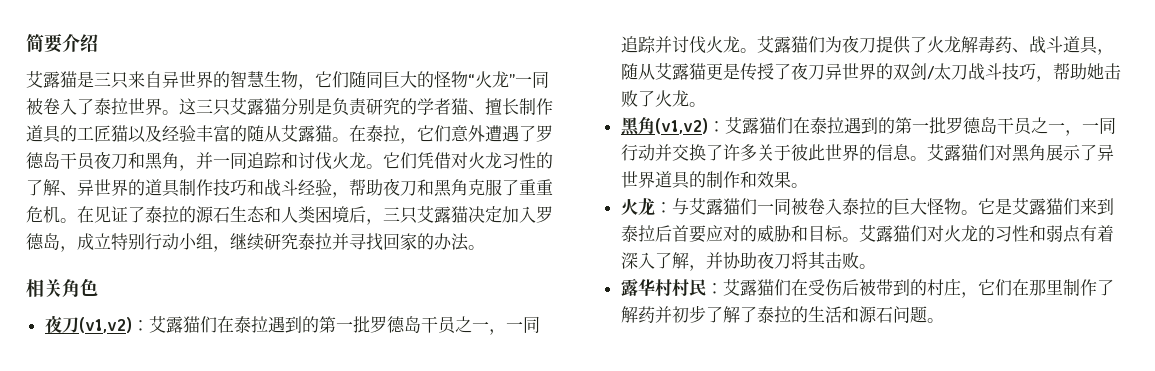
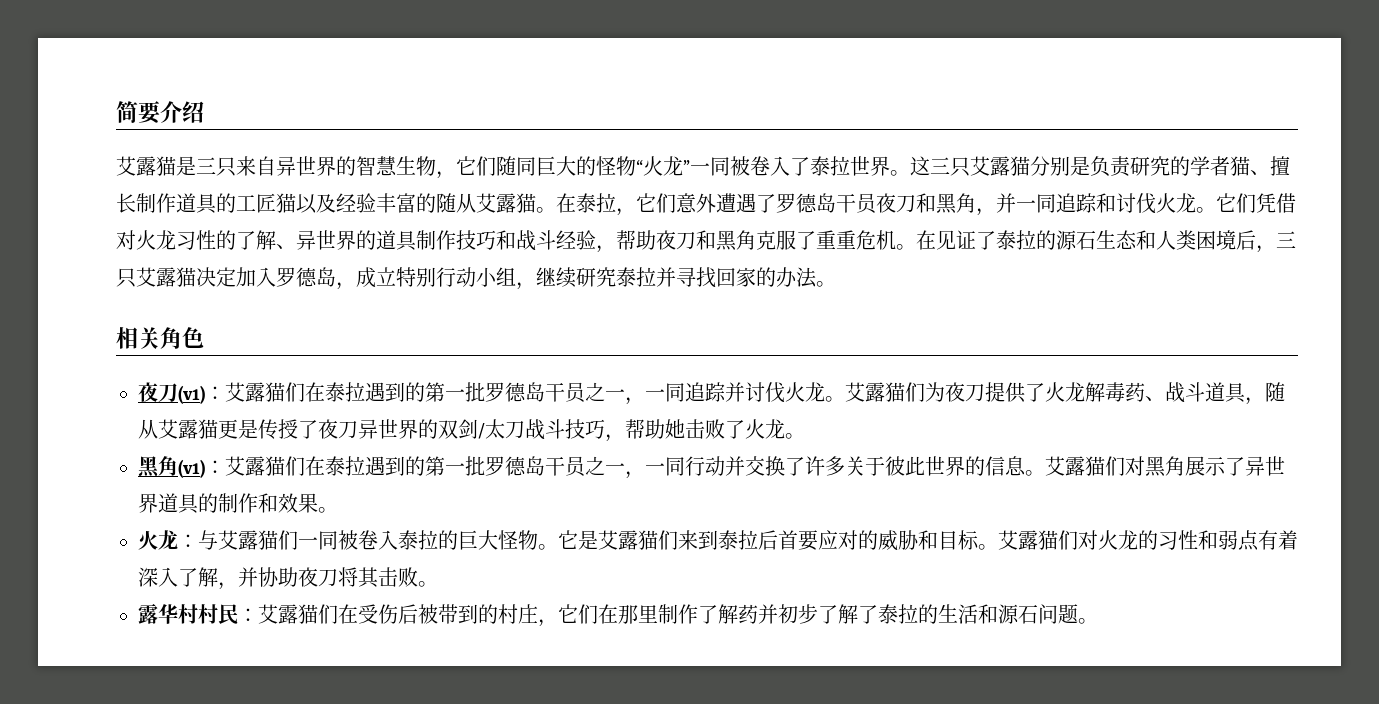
- 夜刀(v1,v2)：艾露猫们在泰拉遇到的第一批罗德岛干员之一，一同追踪并讨伐火龙。
+ 夜刀(v1)：艾露猫们在泰拉遇到的第一批罗德岛干员之一，一同追踪并讨伐火龙。
- 黑角(v1,v2)：艾露猫们在泰拉遇到的第一批罗德岛干员之一，一同行动并交换了许多关于彼此世界的信息。
+ 黑角(v1)：艾露猫们在泰拉遇到的第一批罗德岛干员之一，一同行动并交换了许多关于彼此世界的信息。

